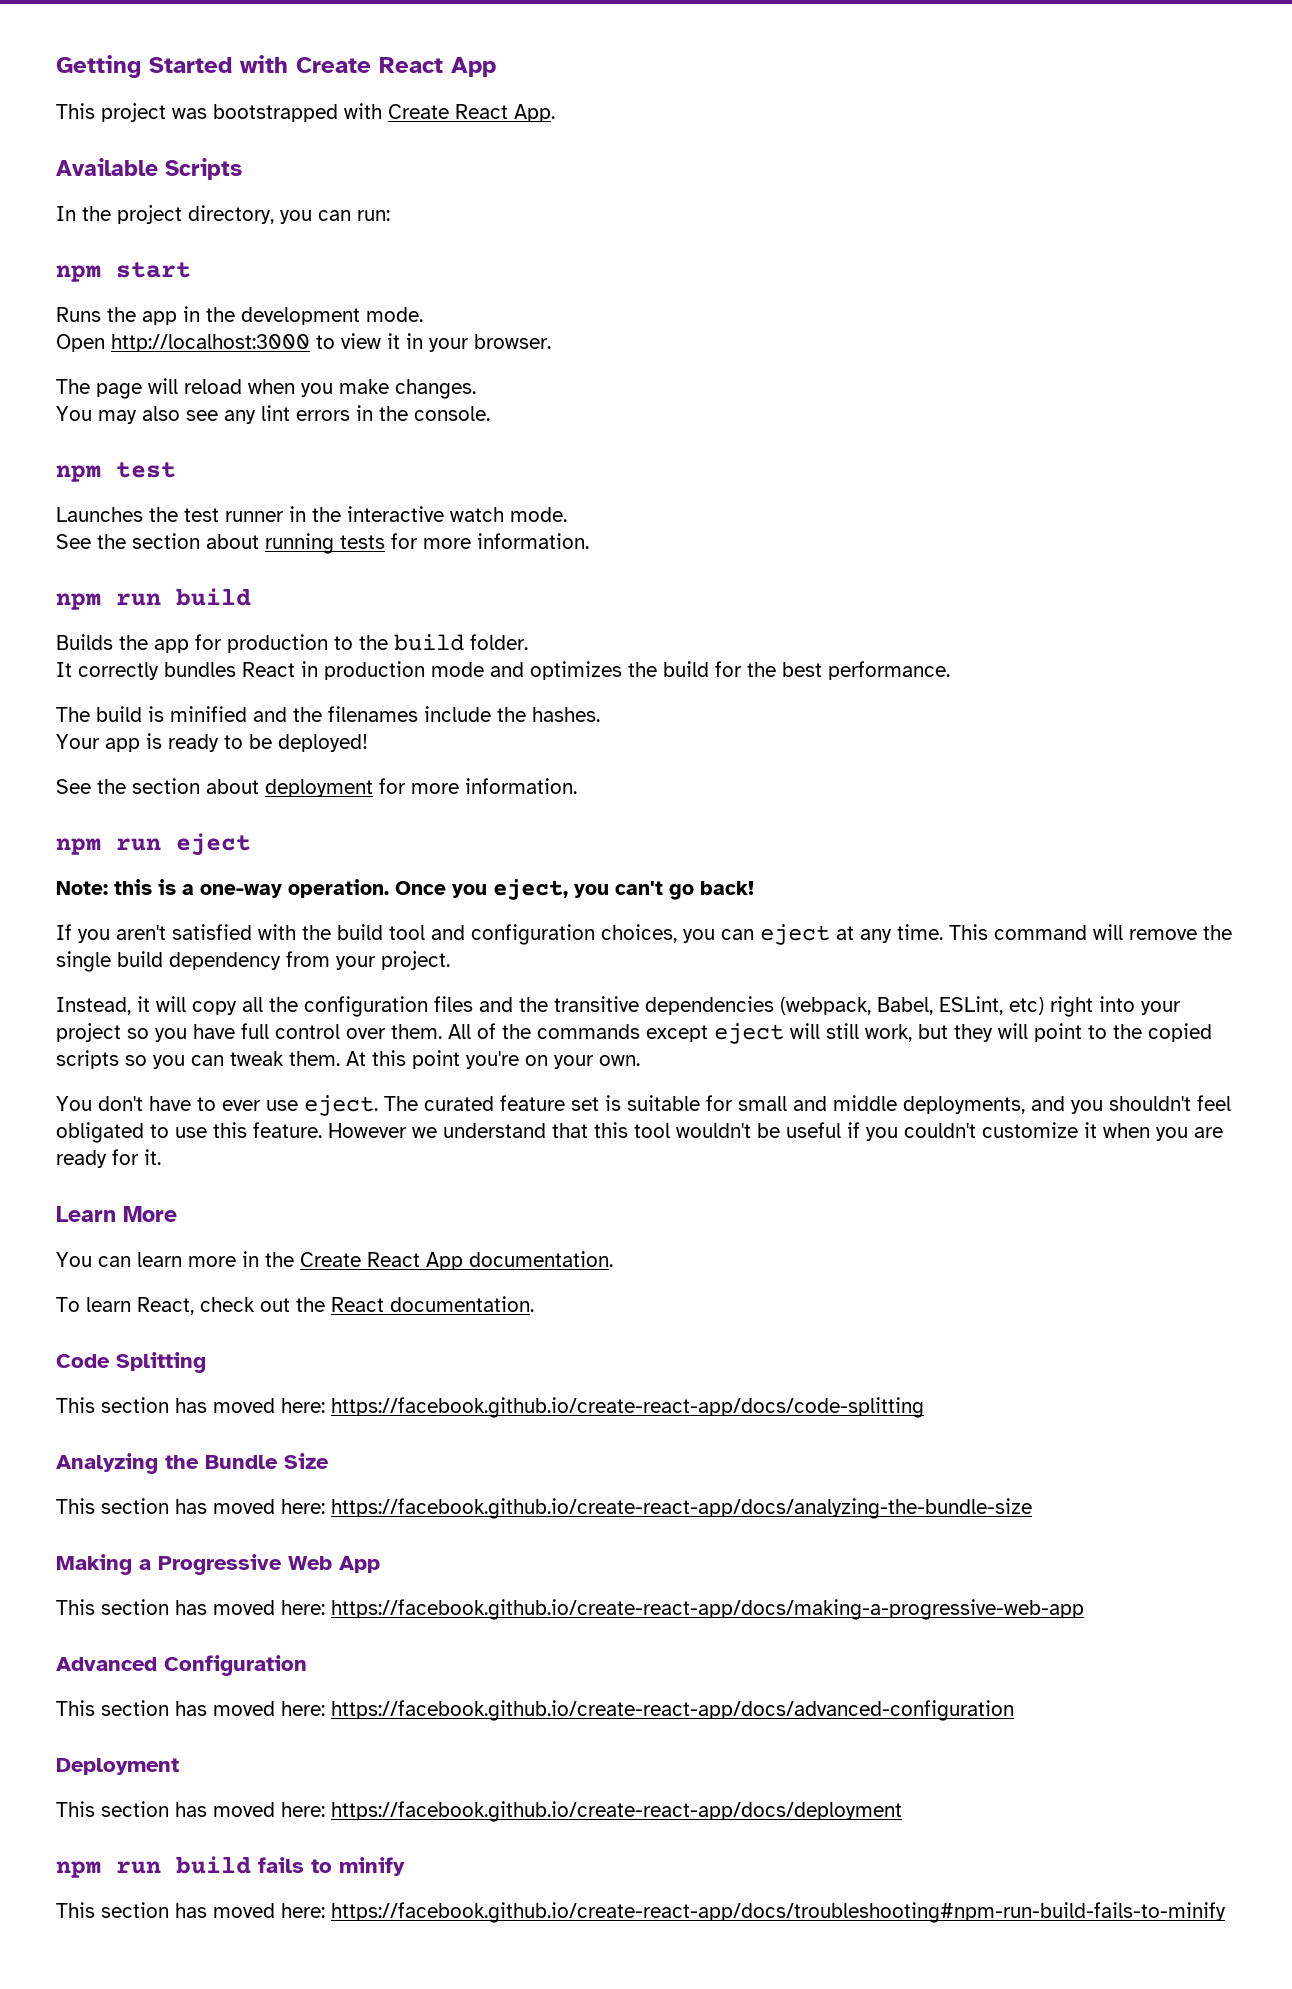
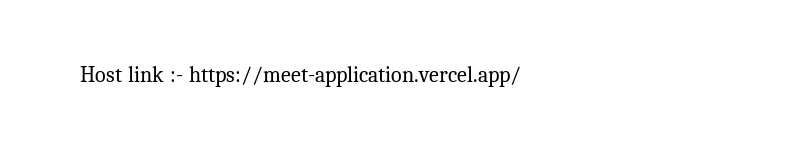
- Getting Started with Create React App
- This project was bootstrapped with Create React App.
- Available Scripts
- In the project directory, you can run:
- npm start
- Runs the app in the development mode.
- Open http://localhost:3000 to view it in your browser.
- The page will reload when you make changes.
- You may also see any lint errors in the console.
- npm test
- Launches the test runner in the interactive watch mode.
- See the section about running tests for more information.
- npm run build
- Builds the app for production to the build folder.
- It correctly bundles React in production mode and optimizes the build for the best performance.
- The build is minified and the filenames include the hashes.
- Your app is ready to be deployed!
- See the section about deployment for more information.
- npm run eject
- Note: this is a one-way operation. Once you eject, you can't go back!
- If you aren't satisfied with the build tool and configuration choices, you can eject at any time. This command will remove the single build dependency from your project.
- Instead, it will copy all the configuration files and the transitive dependencies (webpack, Babel, ESLint, etc) right into your project so you have full control over them. All of the commands except eject will still work, but they will point to the copied scripts so you can tweak them. At this point you're on your own.
- You don't have to ever use eject. The curated feature set is suitable for small and middle deployments, and you shouldn't feel obligated to use this feature. However we understand that this tool wouldn't be useful if you couldn't customize it when you are ready for it.
- Learn More
- You can learn more in the Create React App documentation.
- To learn React, check out the React documentation.
- Code Splitting
- This section has moved here: https://facebook.github.io/create-react-app/docs/code-splitting
- Analyzing the Bundle Size
- This section has moved here: https://facebook.github.io/create-react-app/docs/analyzing-the-bundle-size
- Making a Progressive Web App
- This section has moved here: https://facebook.github.io/create-react-app/docs/making-a-progressive-web-app
- Advanced Configuration
- This section has moved here: https://facebook.github.io/create-react-app/docs/advanced-configuration
- Deployment
- This section has moved here: https://facebook.github.io/create-react-app/docs/deployment
- npm run build fails to minify
- This section has moved here: https://facebook.github.io/create-react-app/docs/troubleshooting#npm-run-build-fails-to-minify
+ Host link :- https://meet-application.vercel.app/

